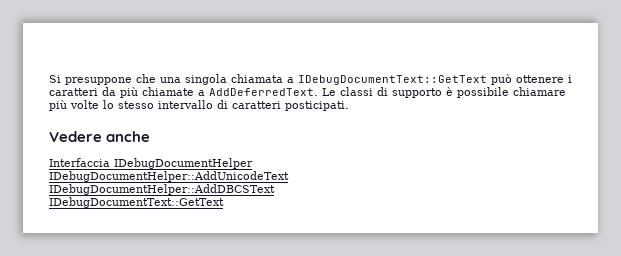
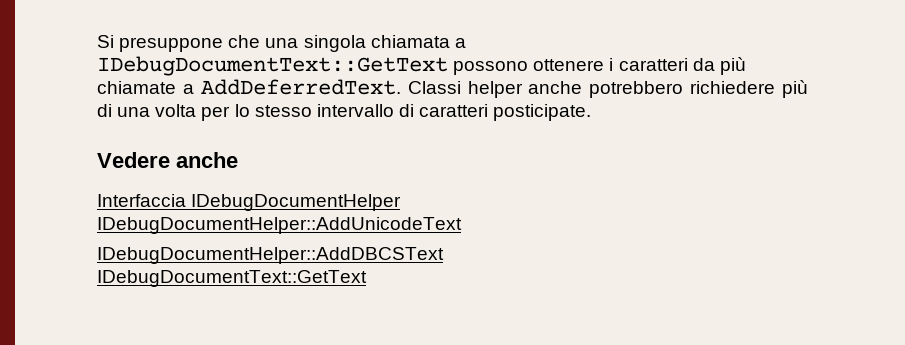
- Si presuppone che una singola chiamata a IDebugDocumentText::GetText può ottenere i caratteri da più chiamate a AddDeferredText.
+ Si presuppone che una singola chiamata a IDebugDocumentText::GetText possono ottenere i caratteri da più chiamate a AddDeferredText.
- Le classi di supporto è possibile chiamare più volte lo stesso intervallo di caratteri posticipati.
+ Classi helper anche potrebbero richiedere più di una volta per lo stesso intervallo di caratteri posticipate.

